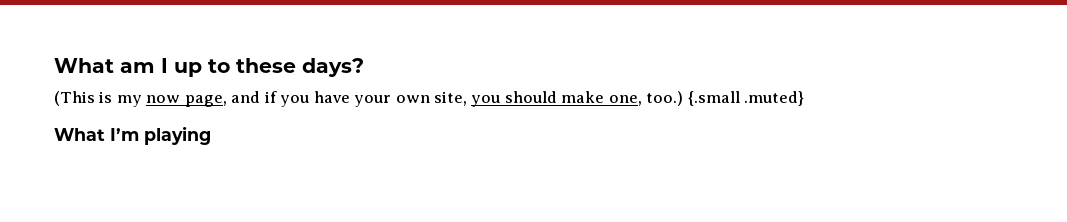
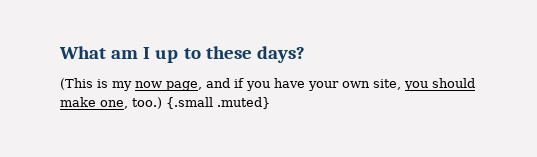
- What I’m playing

